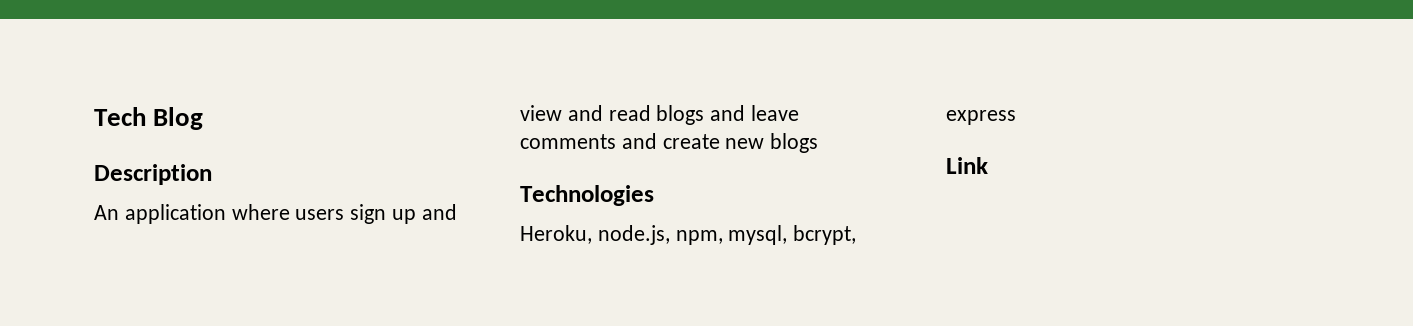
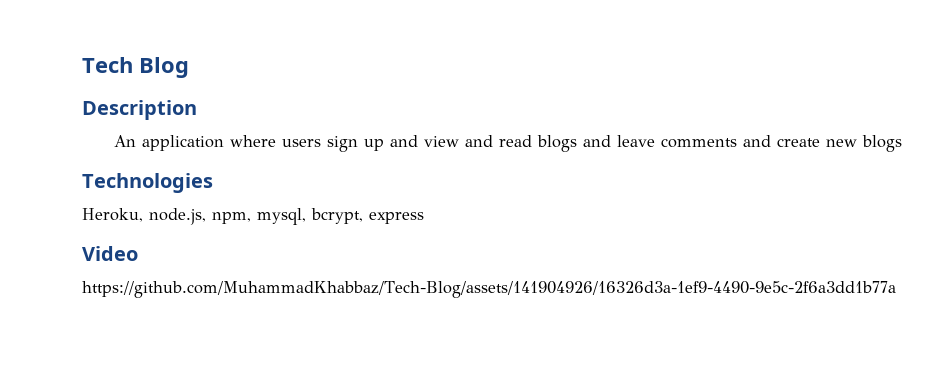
- Link
+ Video
+ https://github.com/MuhammadKhabbaz/Tech-Blog/assets/141904926/16326d3a-1ef9-4490-9e5c-2f6a3dd1b77a

